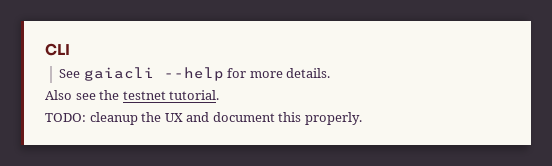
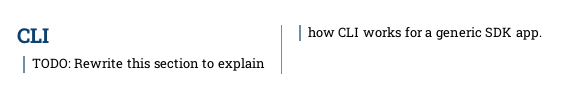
- See gaiacli --help for more details.
- Also see the testnet tutorial.
- TODO: cleanup the UX and document this properly.
+ TODO: Rewrite this section to explain how CLI works for a generic SDK app.

